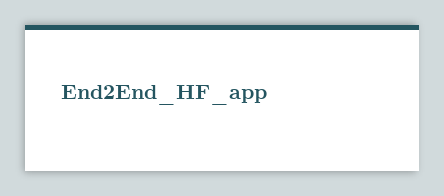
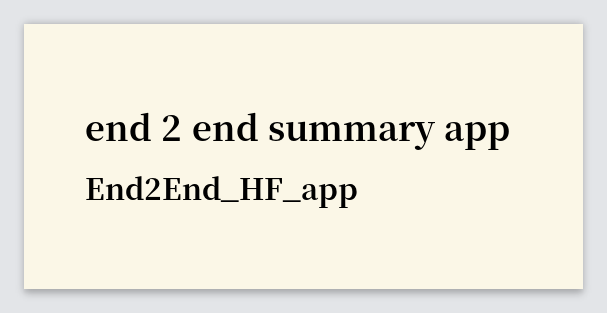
+ end 2 end summary app

